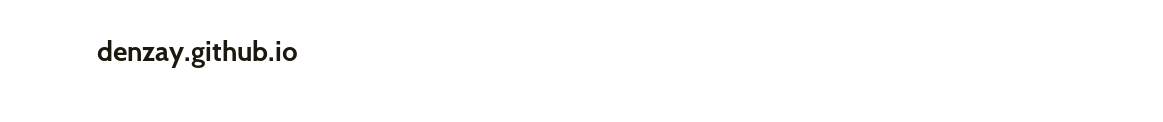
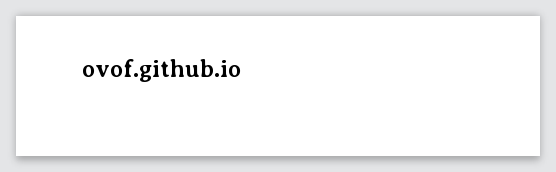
- denzay.github.io
+ ovof.github.io

